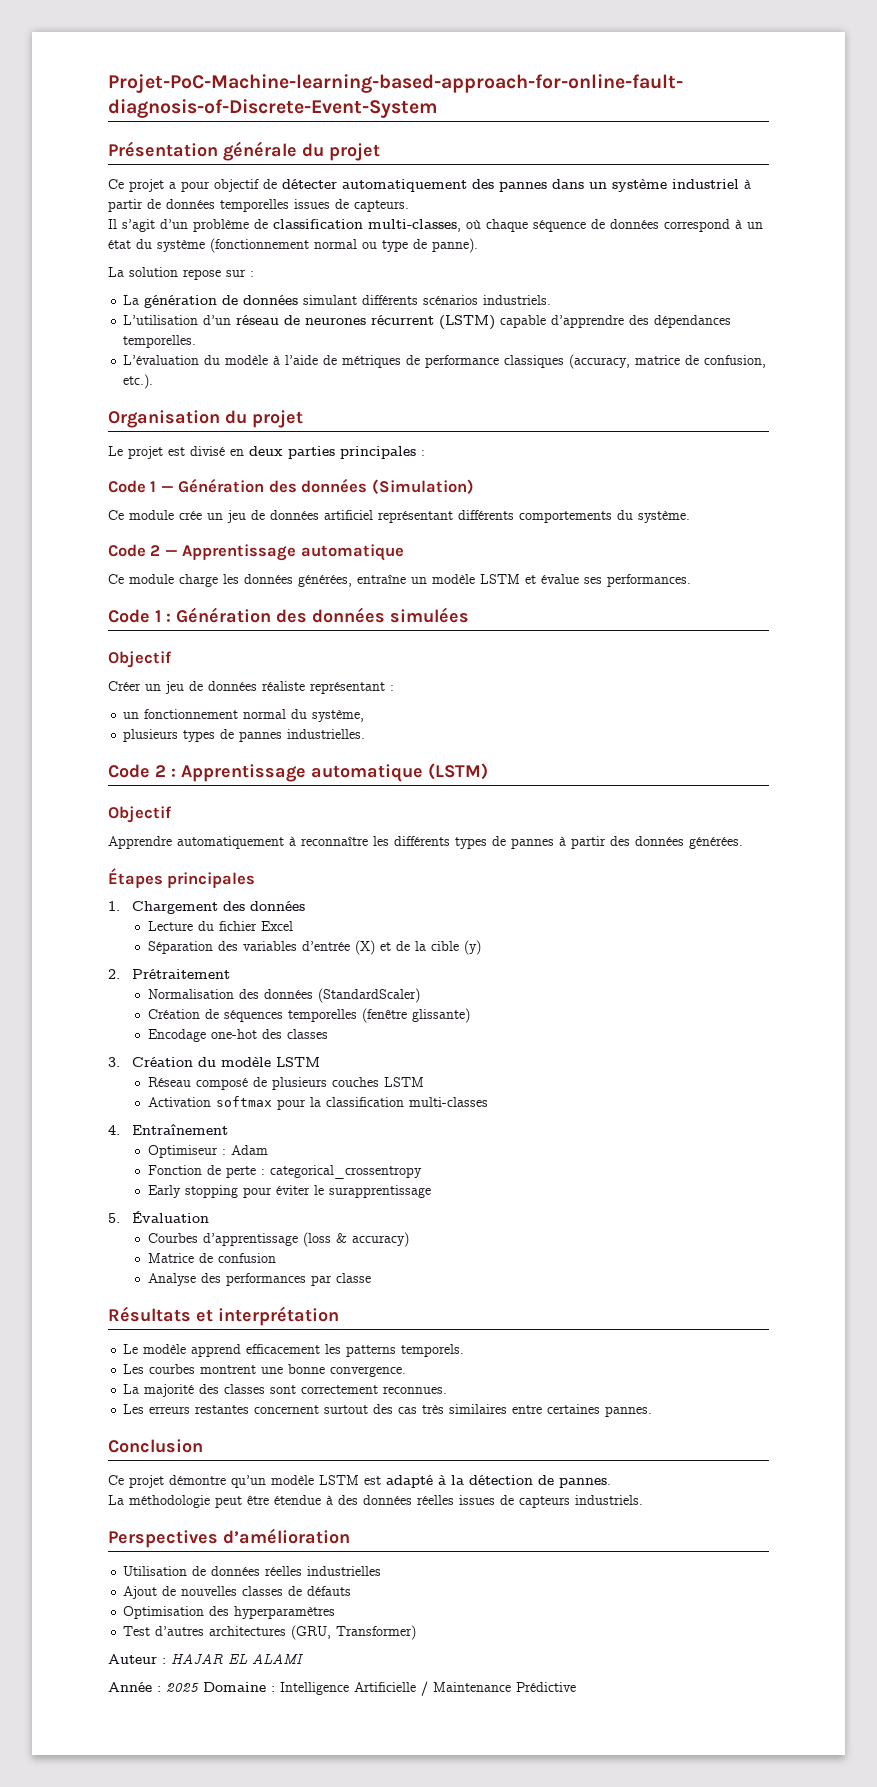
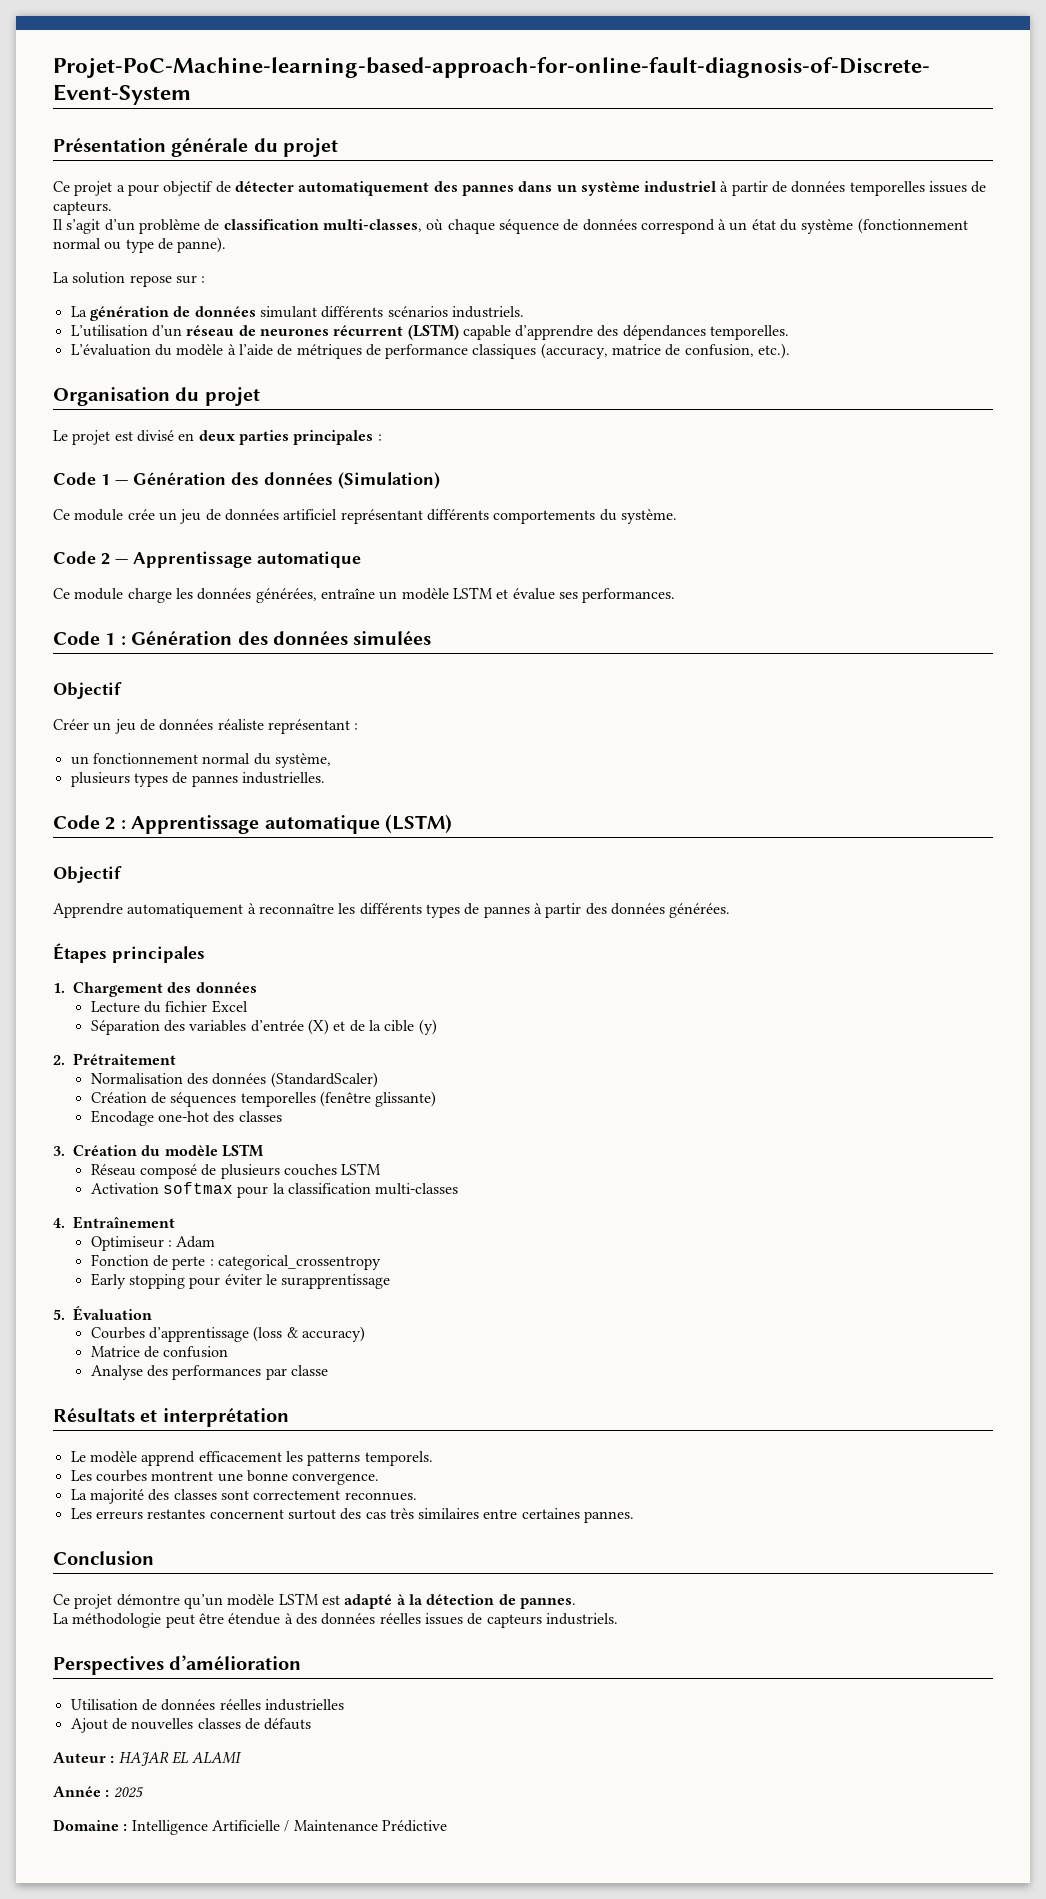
- Optimisation des hyperparamètres
- Test d’autres architectures (GRU, Transformer)
- Année : 2025 Domaine : Intelligence Artificielle / Maintenance Prédictive
+ Année : 2025
+ Domaine : Intelligence Artificielle / Maintenance Prédictive

